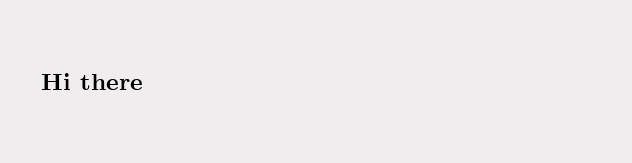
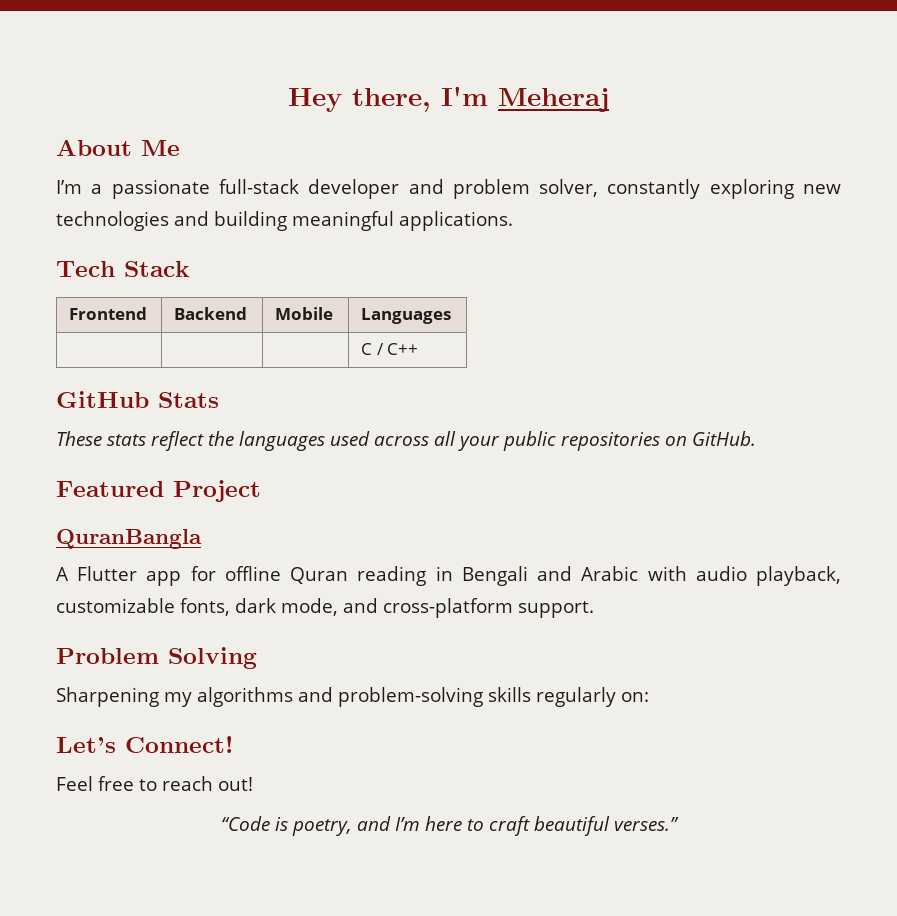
- Hi there
+ Hey there, I'm Meheraj
+ About Me
+ I’m a passionate full-stack developer and problem solver, constantly exploring new technologies and building meaningful applications.
+ Tech Stack
+ Frontend | Backend | Mobile | Languages
+ | | | C / C++
+ GitHub Stats
+ These stats reflect the languages used across all your public repositories on GitHub.
+ Featured Project
+ QuranBangla
+ A Flutter app for offline Quran reading in Bengali and Arabic with audio playback, customizable fonts, dark mode, and cross-platform support.
+ Problem Solving
+ Sharpening my algorithms and problem-solving skills regularly on:
+ Let’s Connect!
+ Feel free to reach out!
+ “Code is poetry, and I’m here to craft beautiful verses.”

